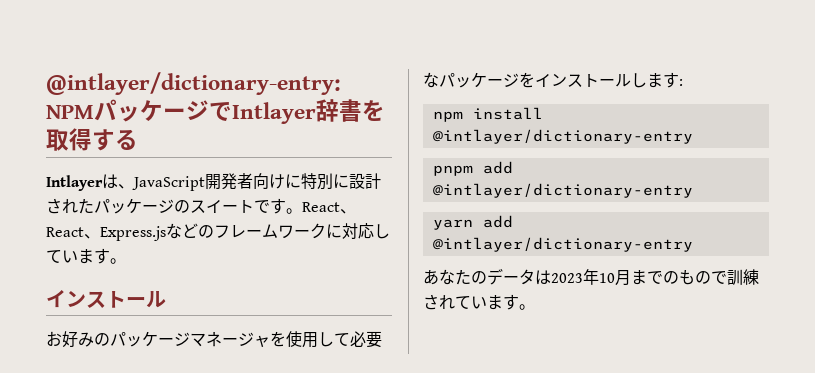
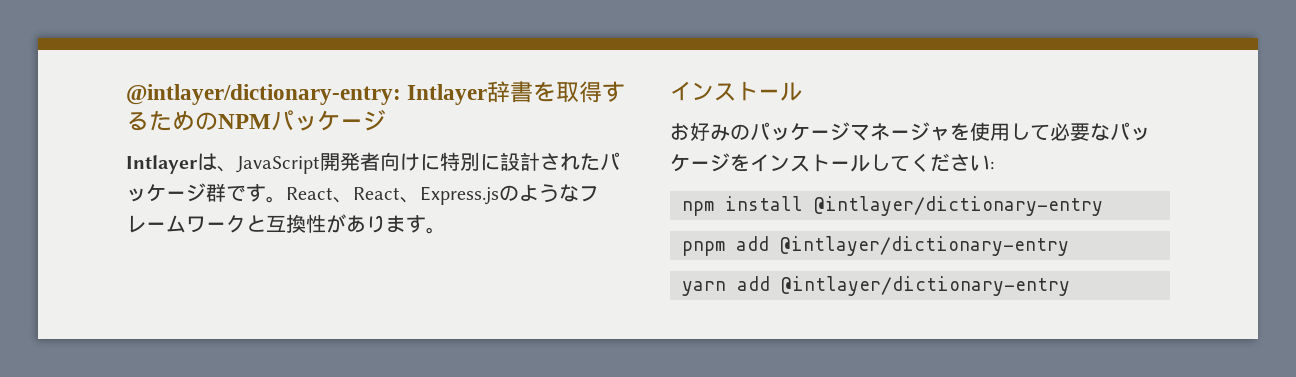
- @intlayer/dictionary-entry: NPMパッケージでIntlayer辞書を取得する
+ @intlayer/dictionary-entry: Intlayer辞書を取得するためのNPMパッケージ
- Intlayerは、JavaScript開発者向けに特別に設計されたパッケージのスイートです。
+ Intlayerは、JavaScript開発者向けに特別に設計されたパッケージ群です。
- React、React、Express.jsなどのフレームワークに対応しています。
+ React、React、Express.jsのようなフレームワークと互換性があります。
- お好みのパッケージマネージャを使用して必要なパッケージをインストールします:
+ お好みのパッケージマネージャを使用して必要なパッケージをインストールしてください:
- あなたのデータは2023年10月までのもので訓練されています。

